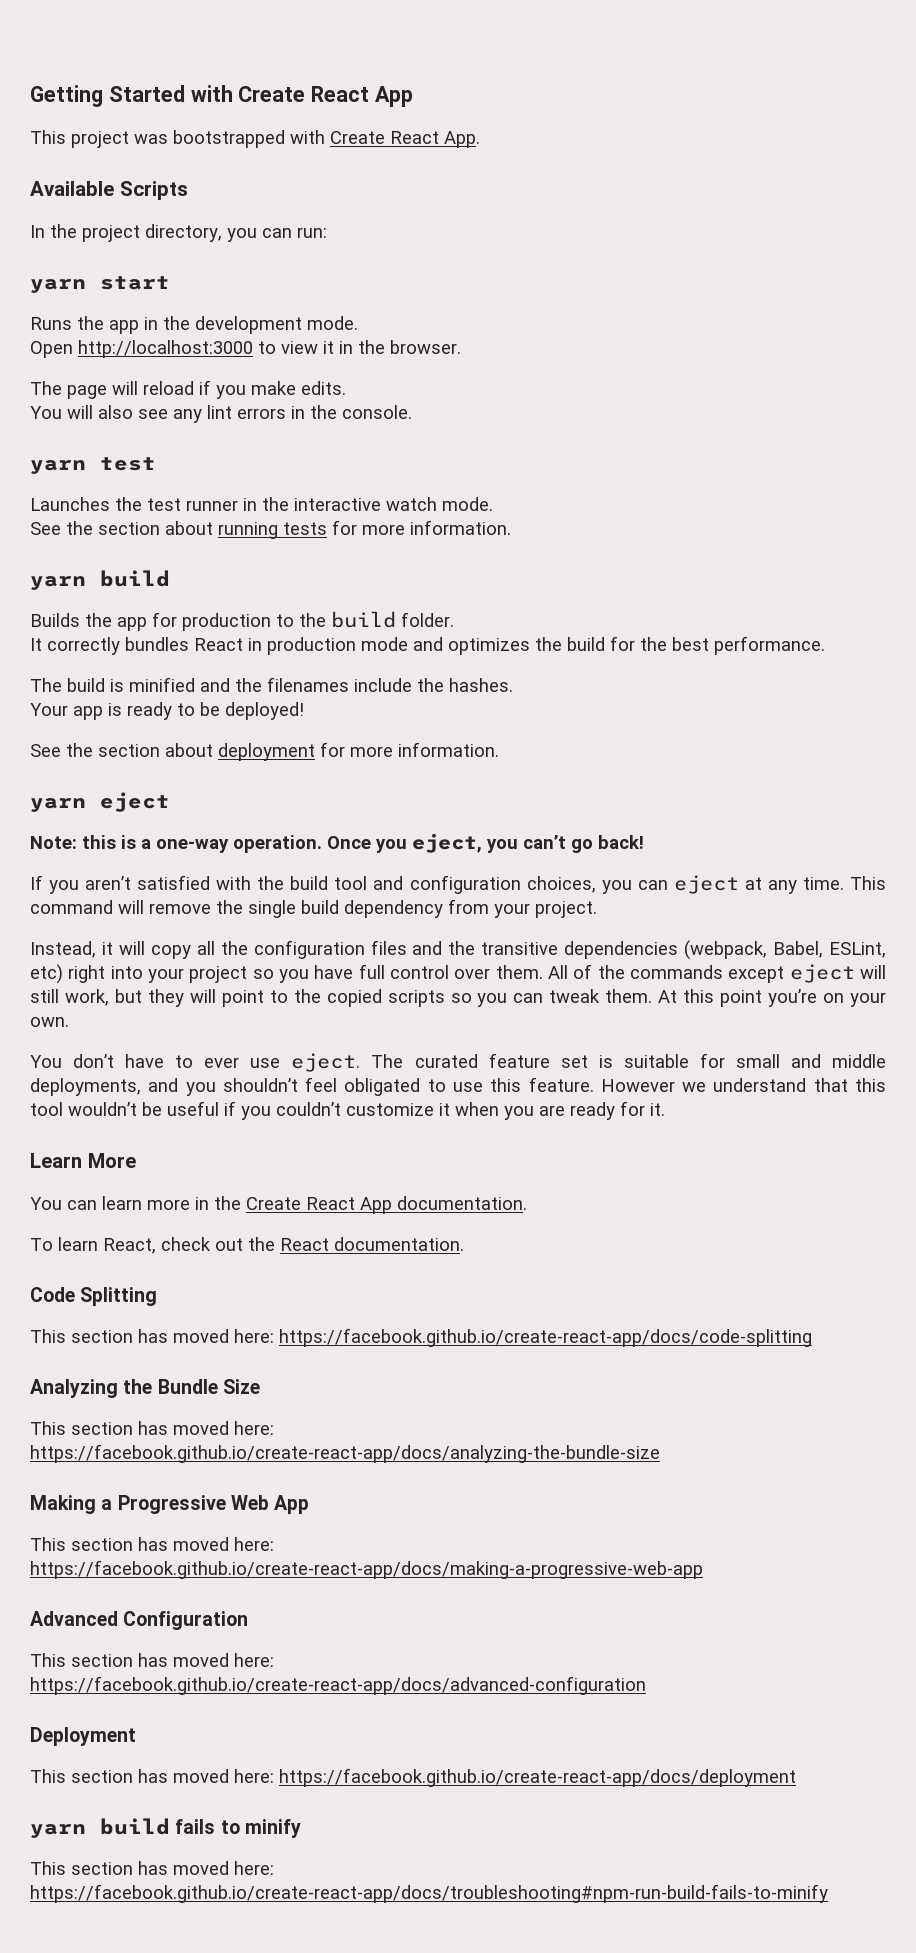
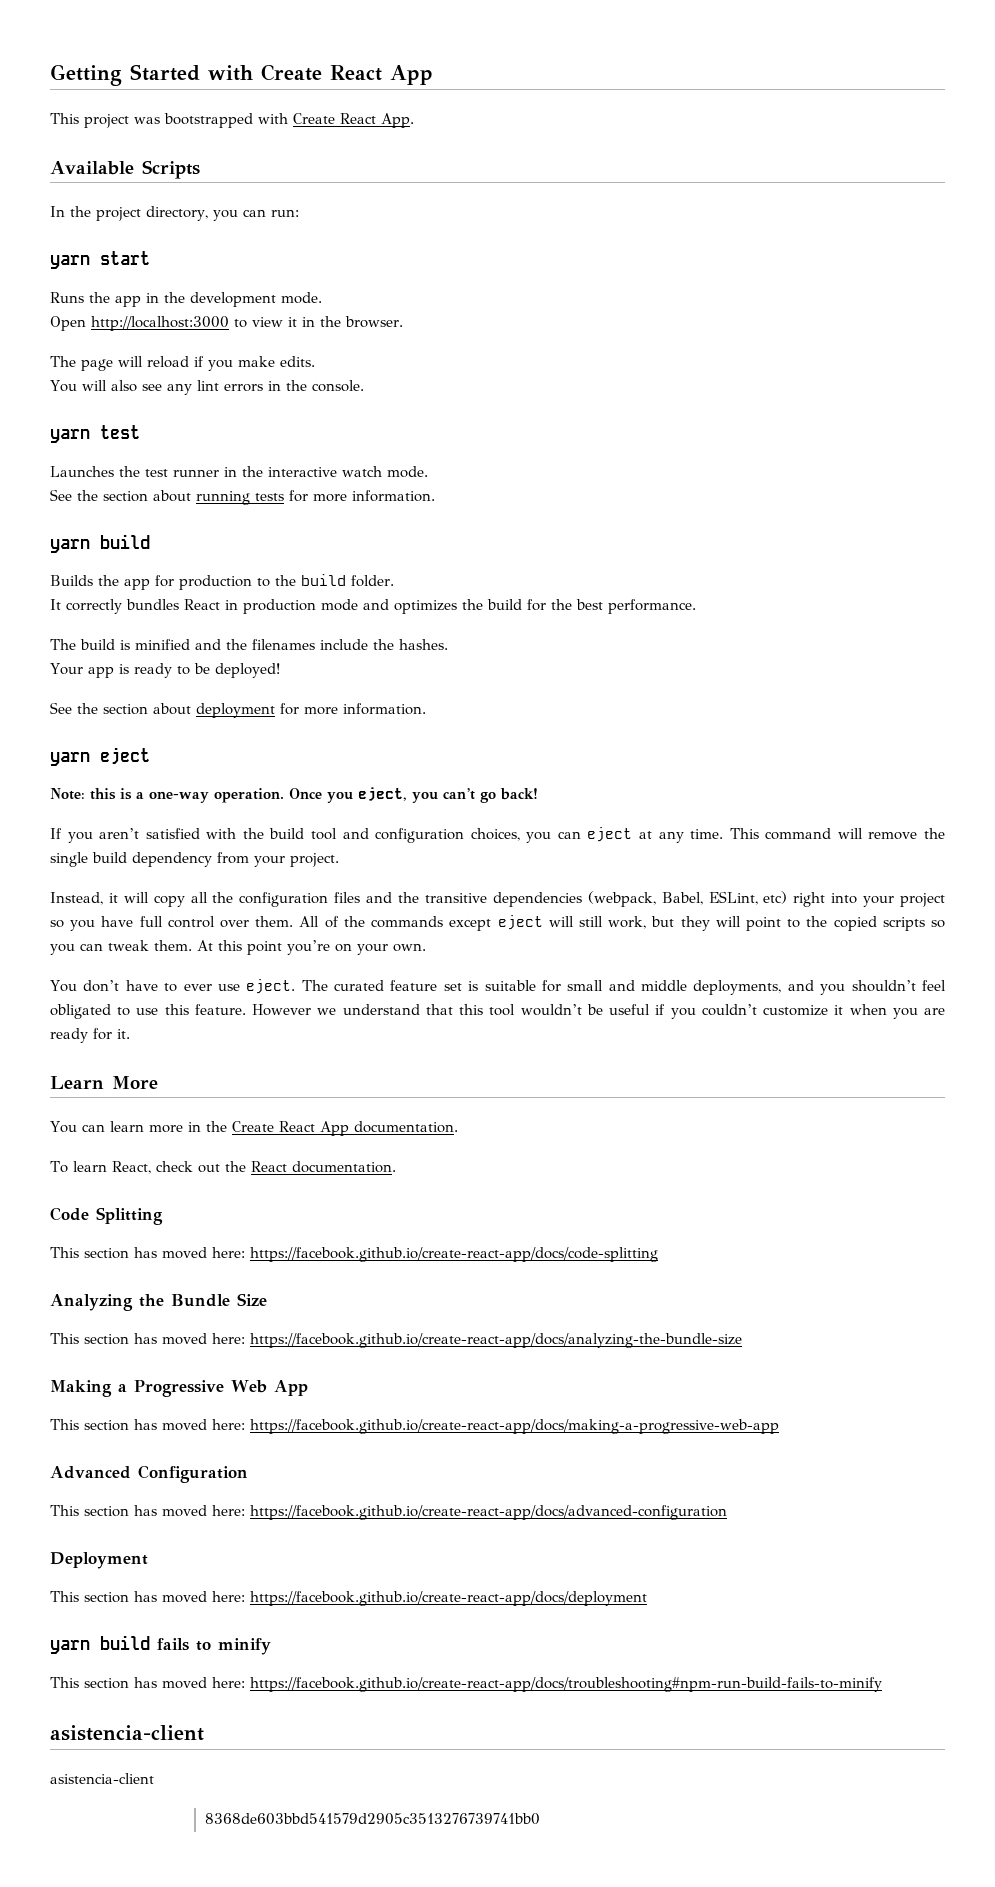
  This section has moved here: https://facebook.github.io/create-react-app/docs/troubleshooting#npm-run-build-fails-to-minify
+ asistencia-client
+ asistencia-client
+ 8368de603bbd541579d2905c3513276739741bb0

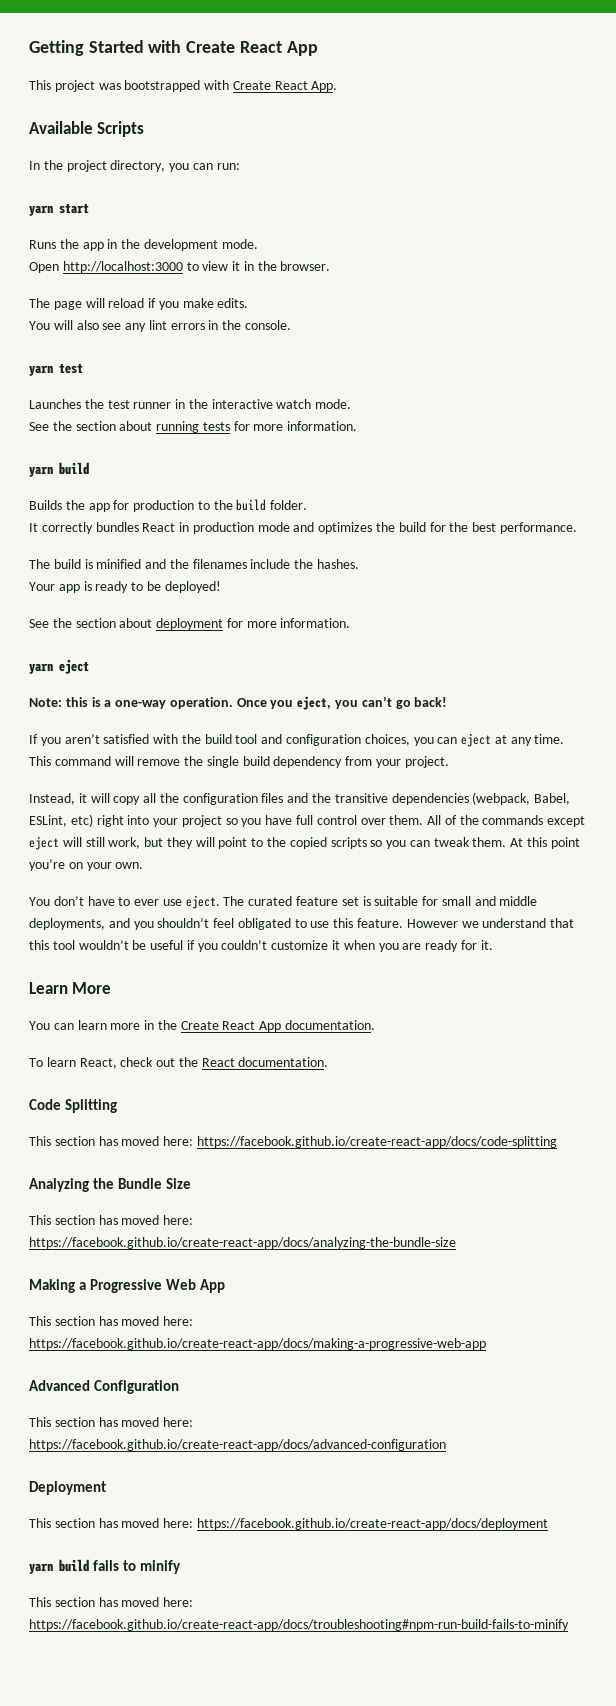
  This section has moved here: https://facebook.github.io/create-react-app/docs/troubleshooting#npm-run-build-fails-to-minify
- asistencia-client
- asistencia-client
- 8368de603bbd541579d2905c3513276739741bb0

